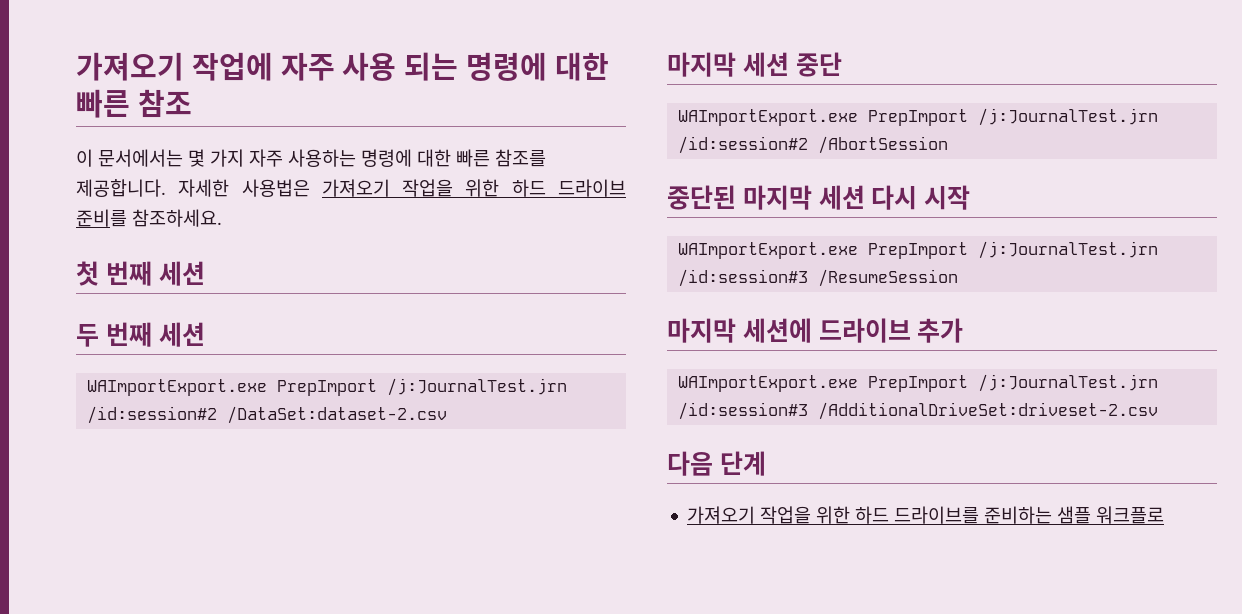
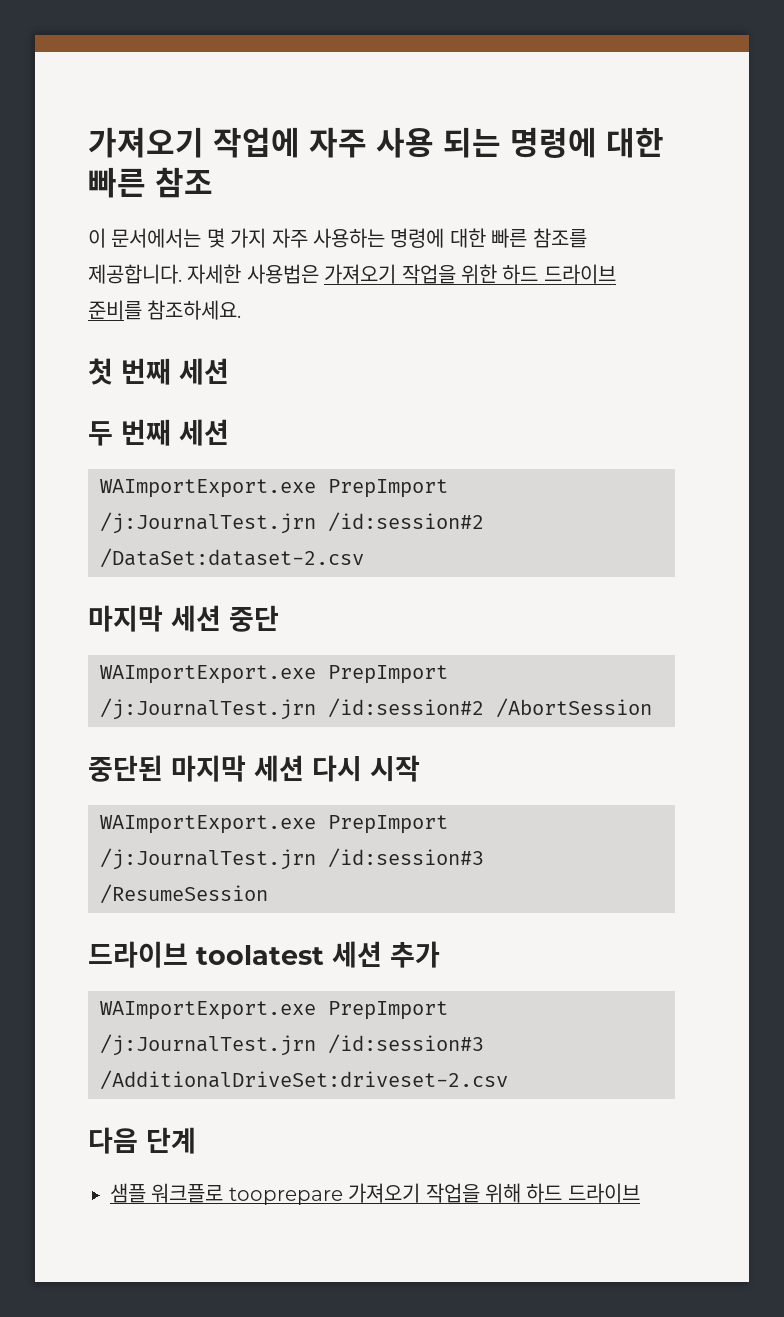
- 마지막 세션에 드라이브 추가
+ 드라이브 toolatest 세션 추가
- 가져오기 작업을 위한 하드 드라이브를 준비하는 샘플 워크플로
+ 샘플 워크플로 tooprepare 가져오기 작업을 위해 하드 드라이브

